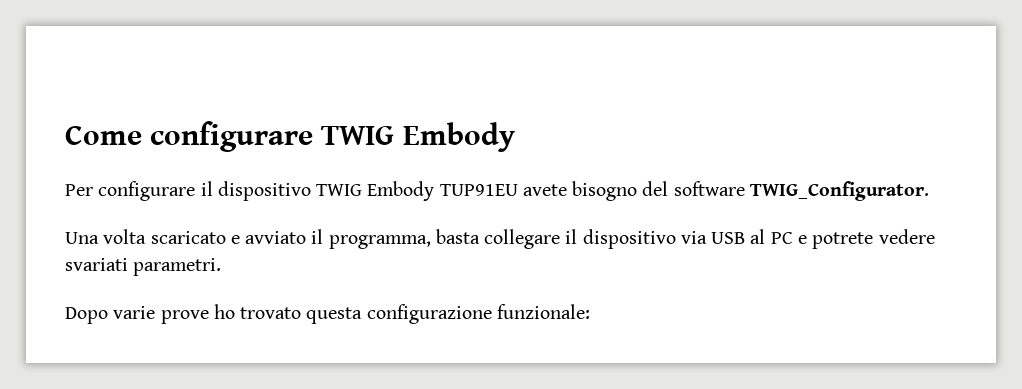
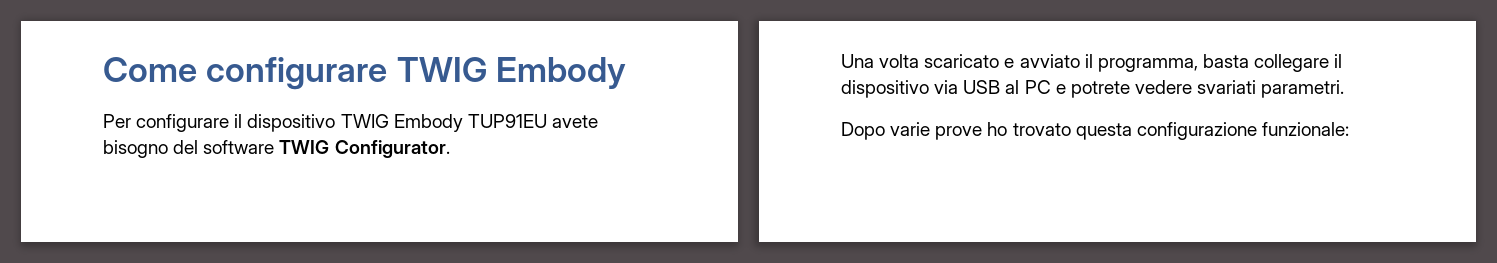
- Per configurare il dispositivo TWIG Embody TUP91EU avete bisogno del software TWIG_Configurator.
+ Per configurare il dispositivo TWIG Embody TUP91EU avete bisogno del software TWIG Configurator.

